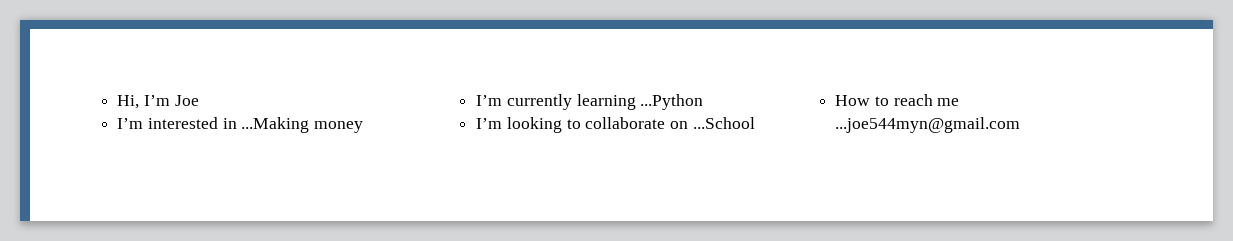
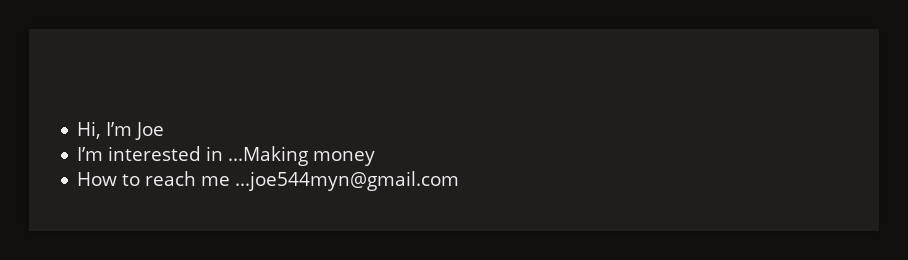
- I’m currently learning ...Python
- I’m looking to collaborate on ...School

